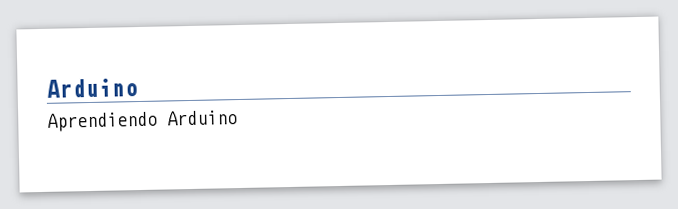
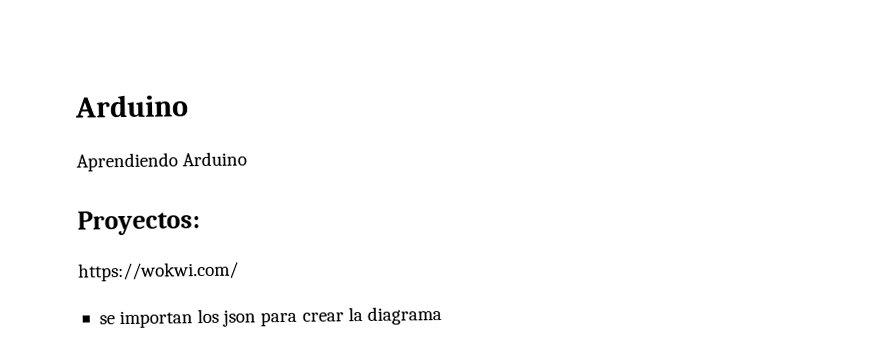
+ Proyectos:
+ https://wokwi.com/
+ se importan los json para crear la diagrama

